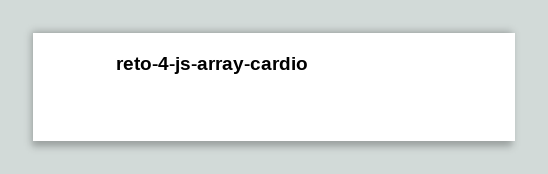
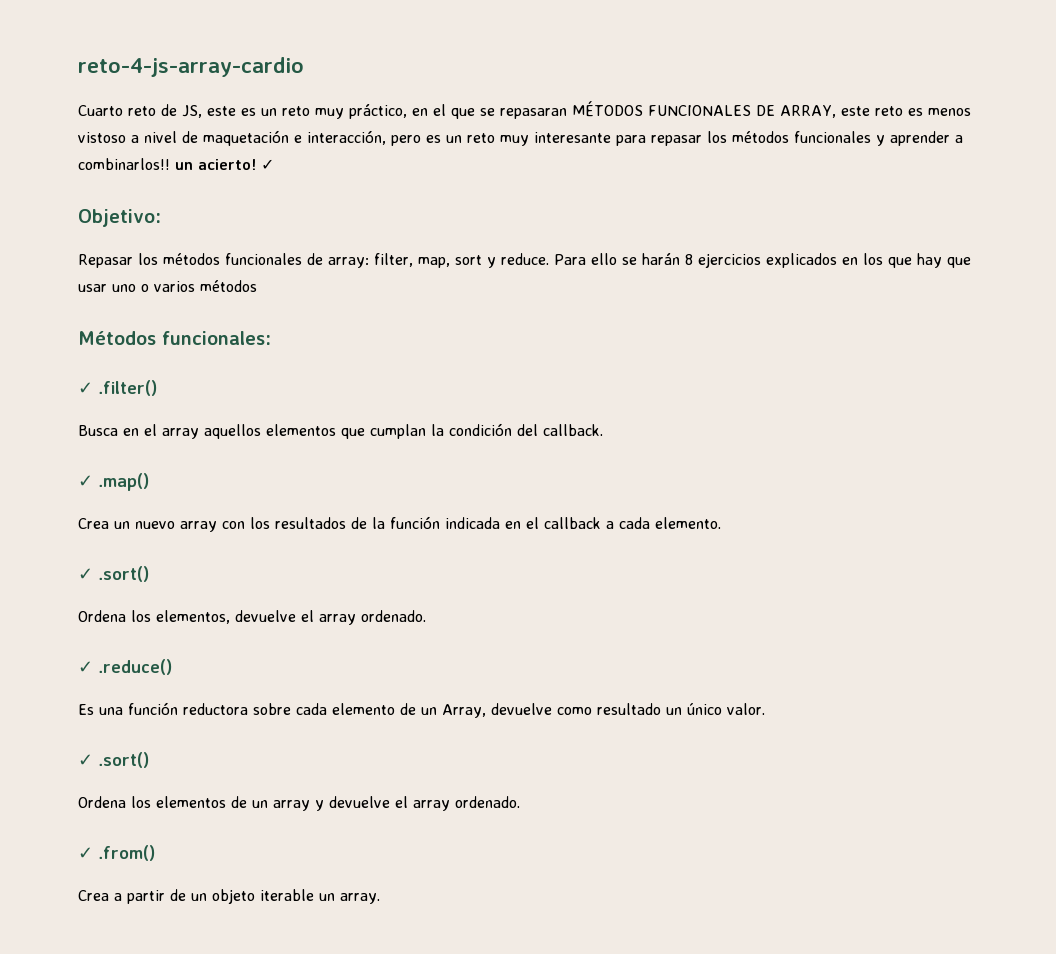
+ Cuarto reto de JS, este es un reto muy práctico, en el que se repasaran MÉTODOS FUNCIONALES DE ARRAY, este reto es menos vistoso a nivel de maquetación e interacción, pero es un reto muy interesante para repasar los métodos funcionales y aprender a combinarlos!! un acierto! ✓
+ Objetivo:
+ Repasar los métodos funcionales de array: filter, map, sort y reduce. Para ello se harán 8 ejercicios explicados en los que hay que usar uno o varios métodos
+ Métodos funcionales:
+ ✓ .filter()
+ Busca en el array aquellos elementos que cumplan la condición del callback.
+ ✓ .map()
+ Crea un nuevo array con los resultados de la función indicada en el callback a cada elemento.
+ ✓ .sort()
+ Ordena los elementos, devuelve el array ordenado.
+ ✓ .reduce()
+ Es una función reductora sobre cada elemento de un Array, devuelve como resultado un único valor.
+ ✓ .sort()
+ Ordena los elementos de un array y devuelve el array ordenado.
+ ✓ .from()
+ Crea a partir de un objeto iterable un array.

